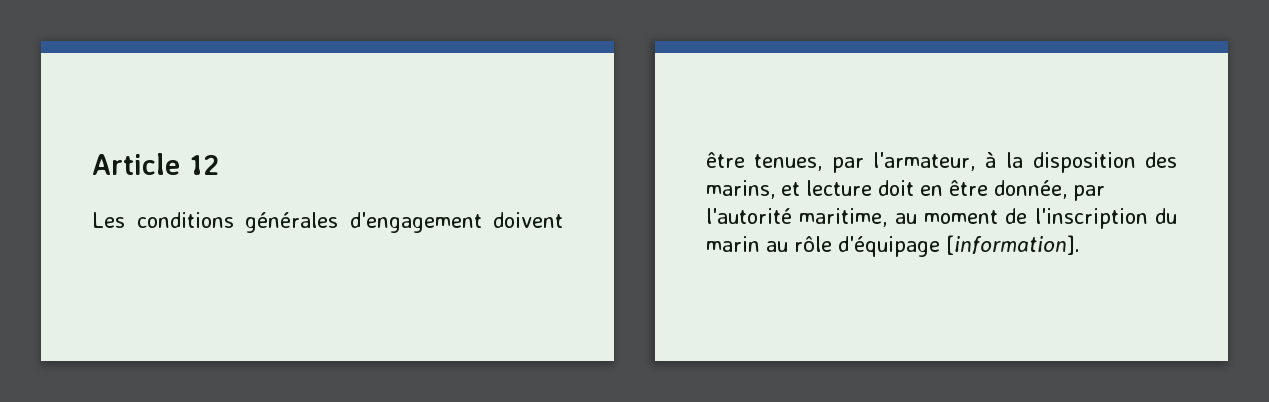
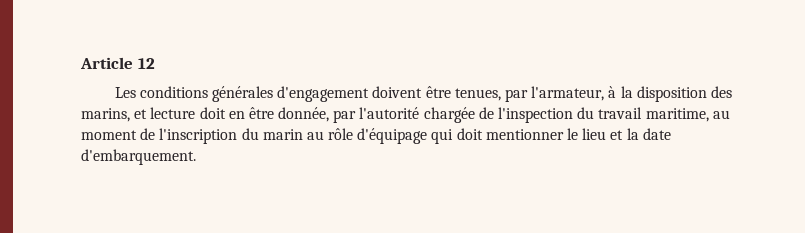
- Les conditions générales d'engagement doivent être tenues, par l'armateur, à la disposition des marins, et lecture doit en être donnée, par l'autorité maritime, au moment de l'inscription du marin au rôle d'équipage [information].
+ Les conditions générales d'engagement doivent être tenues, par l'armateur, à la disposition des marins, et lecture doit en être donnée, par l'autorité chargée de l'inspection du travail maritime, au moment de l'inscription du marin au rôle d'équipage qui doit mentionner le lieu et la date d'embarquement.

